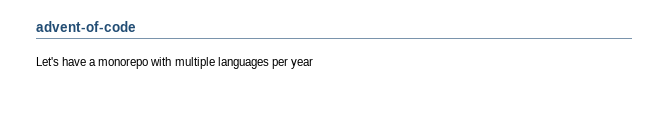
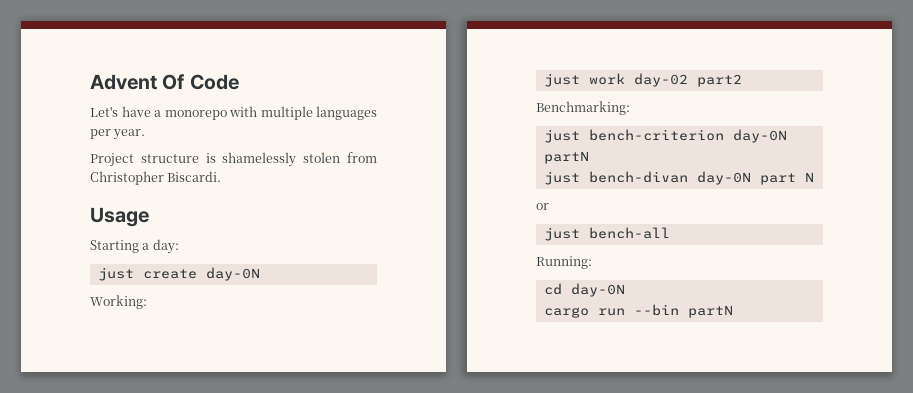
- advent-of-code
+ Advent Of Code
- Let's have a monorepo with multiple languages per year
+ Let's have a monorepo with multiple languages per year.
+ Project structure is shamelessly stolen from Christopher Biscardi.
+ Usage
+ Starting a day:
+ just create day-0N
+ Working:
+ just work day-02 part2
+ Benchmarking:
+ just bench-criterion day-0N partN
+ just bench-divan day-0N part N
+ or
+ just bench-all
+ Running:
+ cd day-0N
+ cargo run --bin partN

